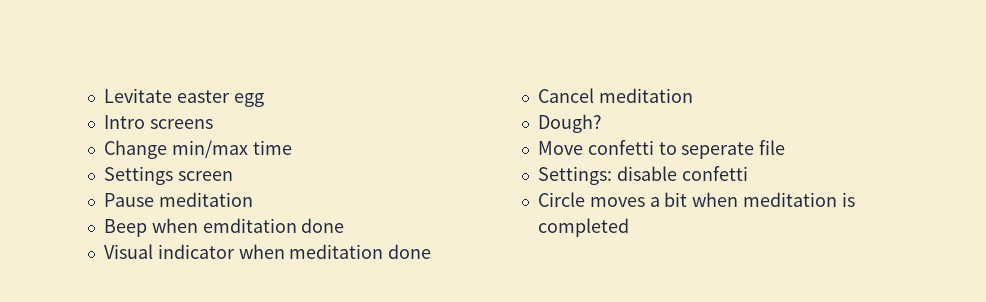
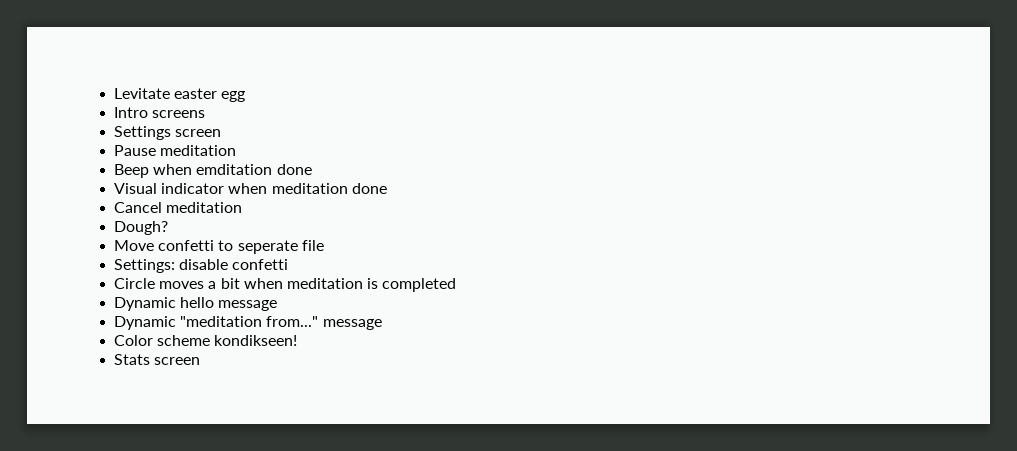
- Change min/max time
+ Dynamic hello message
+ Dynamic "meditation from..." message
+ Color scheme kondikseen!
+ Stats screen

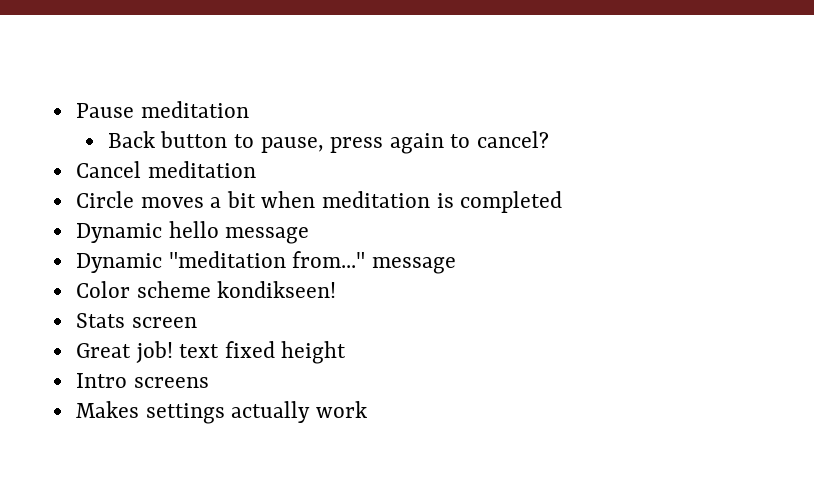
- Levitate easter egg
- Intro screens
- Settings screen
  Pause meditation
- Beep when emditation done
- Visual indicator when meditation done
+ Back button to pause, press again to cancel?
  Cancel meditation
- Dough?
- Move confetti to seperate file
- Settings: disable confetti
+ Great job! text fixed height
+ Intro screens
+ Makes settings actually work

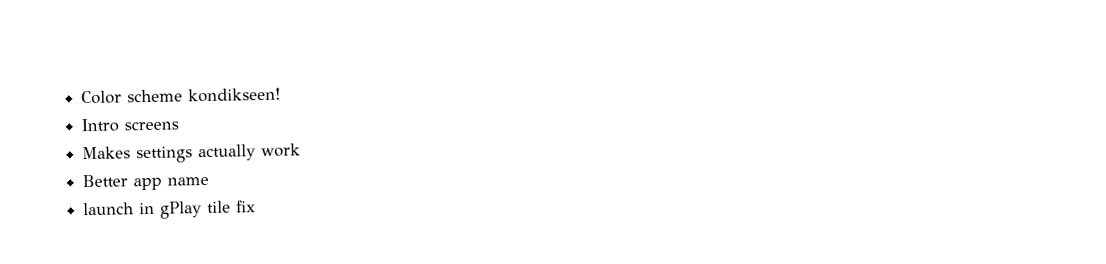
- Pause meditation
- Back button to pause, press again to cancel?
- Cancel meditation
- Circle moves a bit when meditation is completed
- Dynamic hello message
- Dynamic "meditation from..." message
  Color scheme kondikseen!
- Stats screen
- Great job! text fixed height
+ Better app name
+ launch in gPlay tile fix

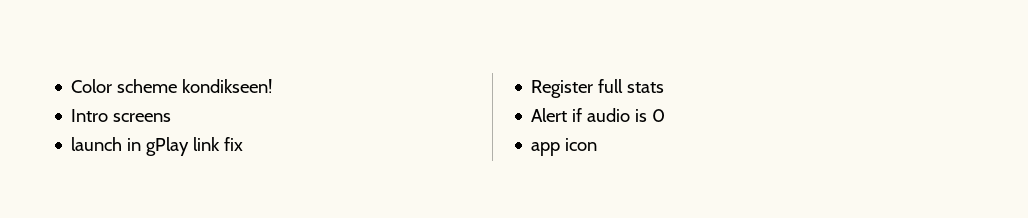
- Makes settings actually work
- Better app name
- launch in gPlay tile fix
+ launch in gPlay link fix
+ Register full stats
+ Alert if audio is 0
+ app icon

